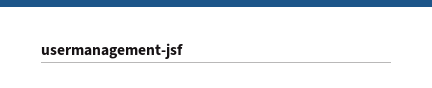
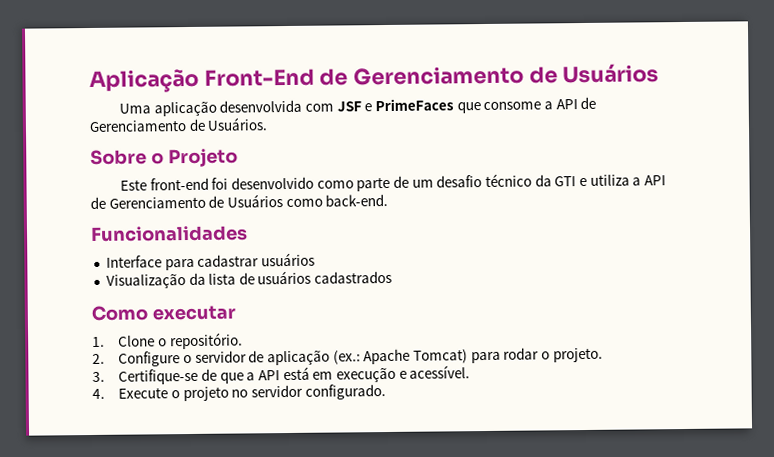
- usermanagement-jsf
+ Aplicação Front-End de Gerenciamento de Usuários
+ Uma aplicação desenvolvida com JSF e PrimeFaces que consome a API de Gerenciamento de Usuários.
+ Sobre o Projeto
+ Este front-end foi desenvolvido como parte de um desafio técnico da GTI e utiliza a API de Gerenciamento de Usuários como back-end.
+ Funcionalidades
+ Interface para cadastrar usuários
+ Visualização da lista de usuários cadastrados
+ Como executar
+ 1. Clone o repositório.
+ 2. Configure o servidor de aplicação (ex.: Apache Tomcat) para rodar o projeto.
+ 3. Certifique-se de que a API está em execução e acessível.
+ 4. Execute o projeto no servidor configurado.

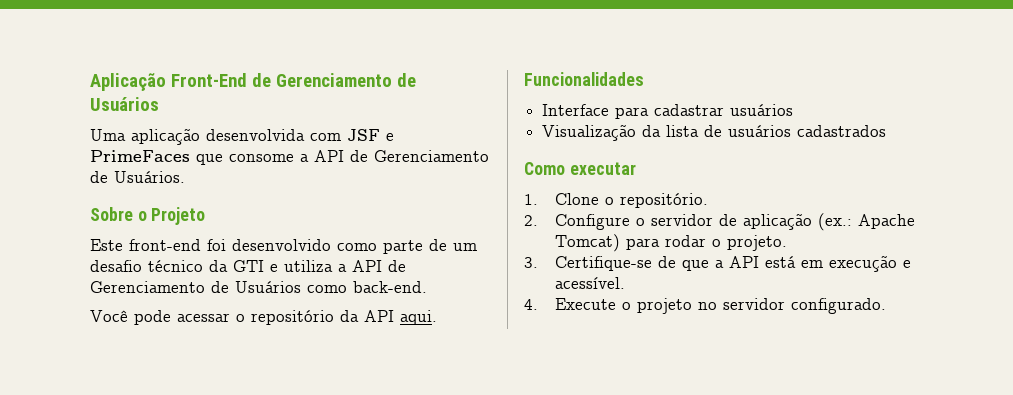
+ Você pode acessar o repositório da API aqui.

